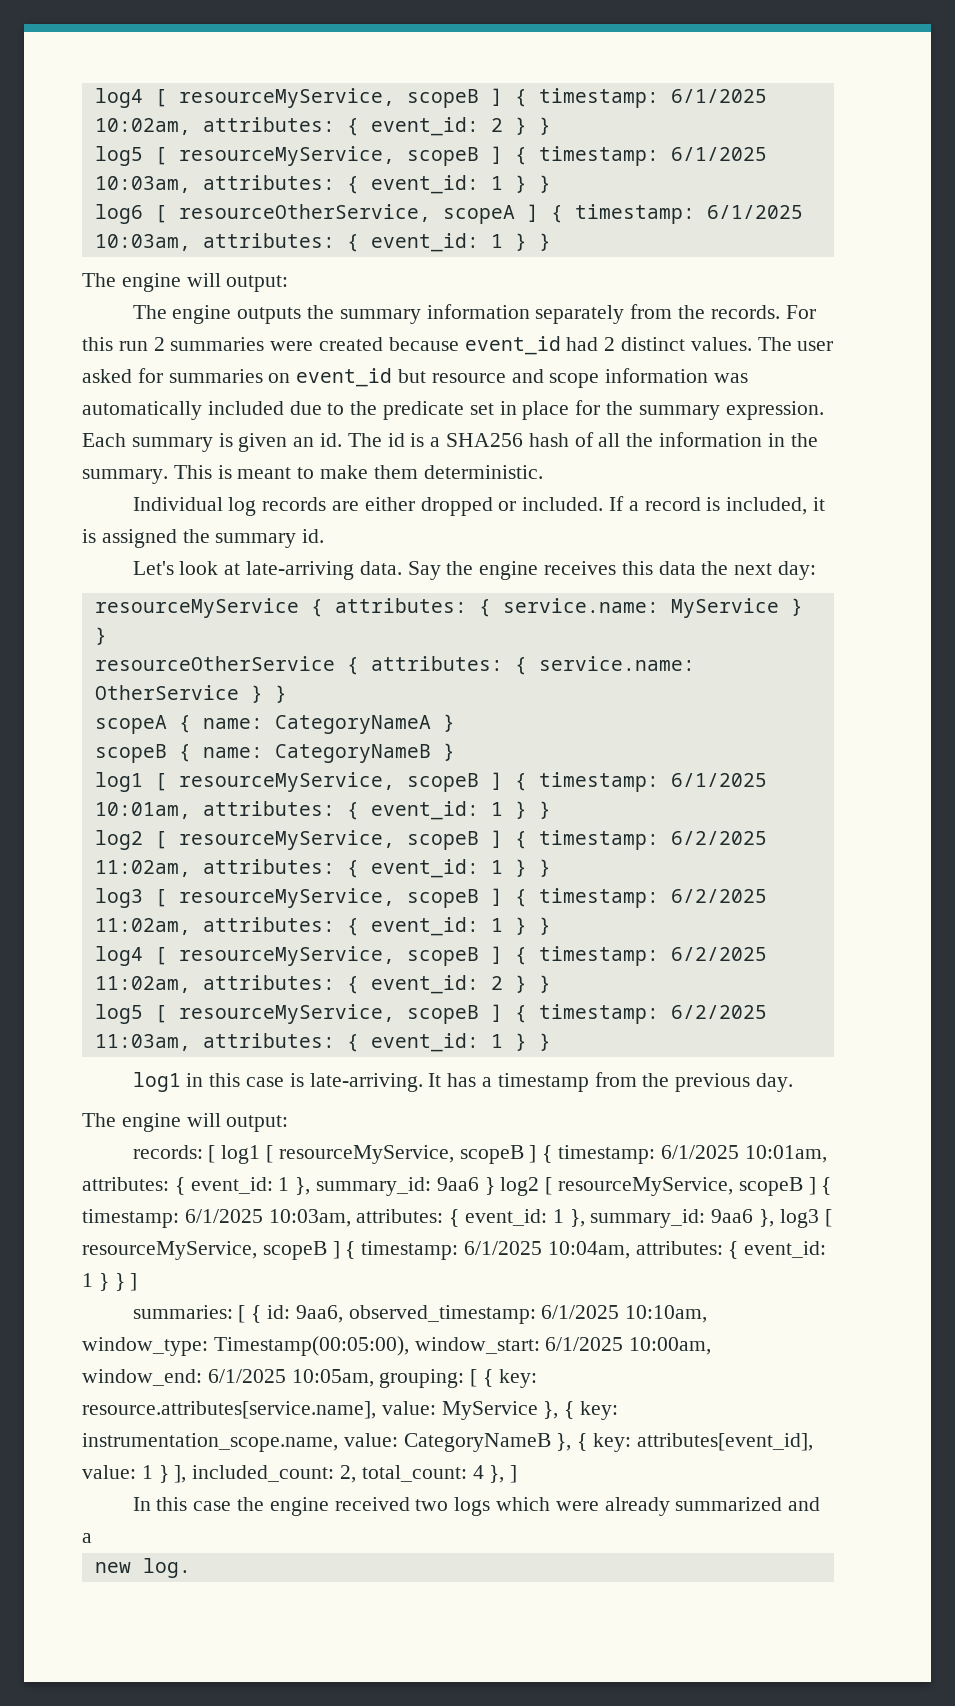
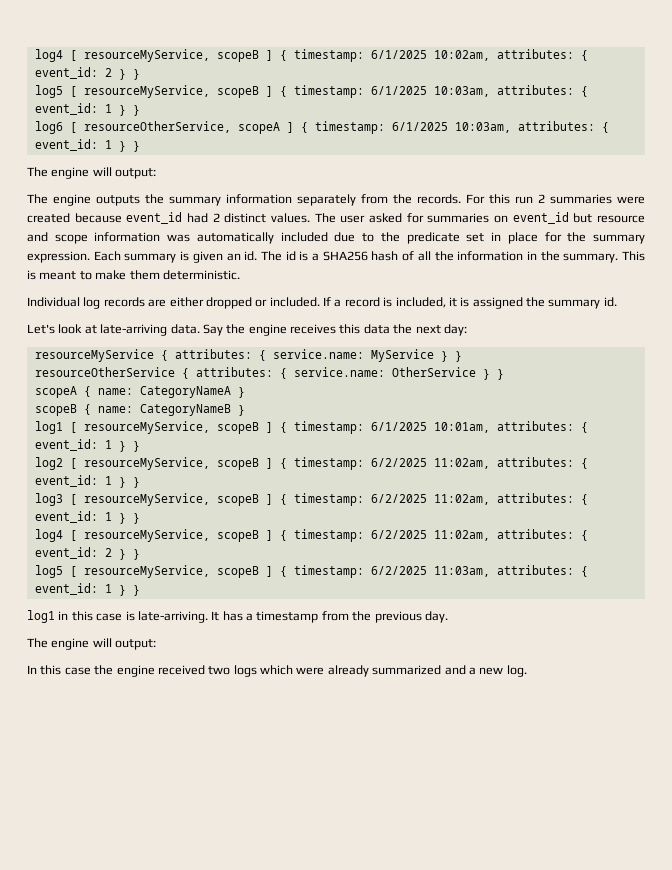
- records: [ log1 [ resourceMyService, scopeB ] { timestamp: 6/1/2025 10:01am, attributes: { event_id: 1 }, summary_id: 9aa6 } log2 [ resourceMyService, scopeB ] { timestamp: 6/1/2025 10:03am, attributes: { event_id: 1 }, summary_id: 9aa6 }, log3 [ resourceMyService, scopeB ] { timestamp: 6/1/2025 10:04am, attributes: { event_id: 1 } } ]
- summaries: [ { id: 9aa6, observed_timestamp: 6/1/2025 10:10am, window_type: Timestamp(00:05:00), window_start: 6/1/2025 10:00am, window_end: 6/1/2025 10:05am, grouping: [ { key: resource.attributes[service.name], value: MyService }, { key: instrumentation_scope.name, value: CategoryNameB }, { key: attributes[event_id], value: 1 } ], included_count: 2, total_count: 4 }, ]
- In this case the engine received two logs which were already summarized and a
- new log.
+ In this case the engine received two logs which were already summarized and a new log.

